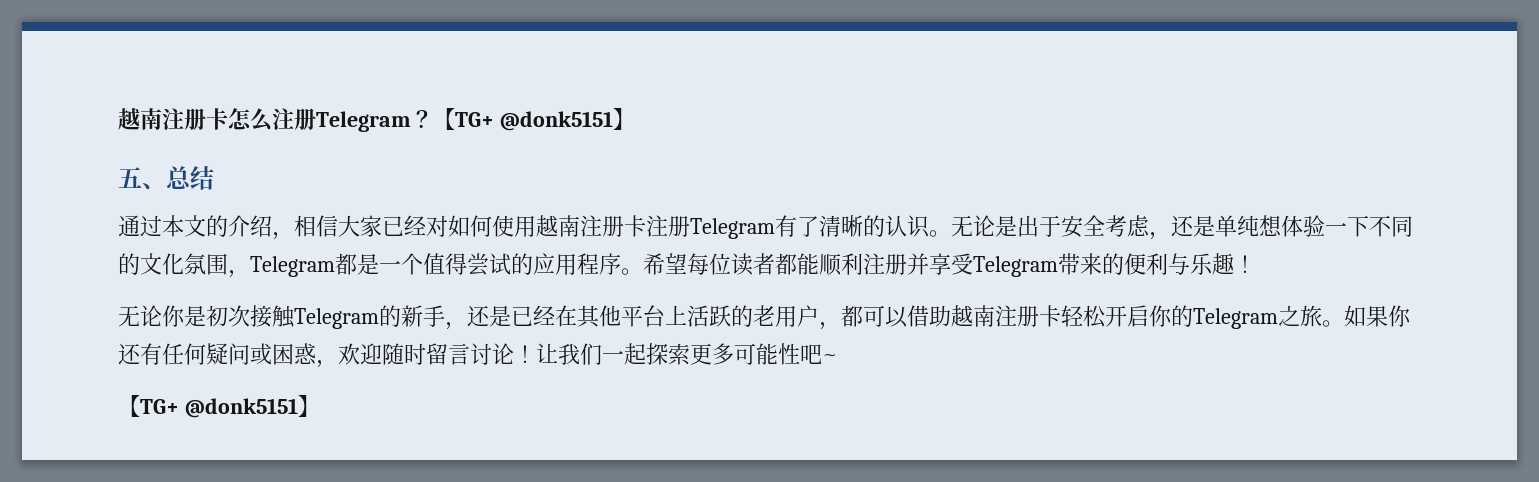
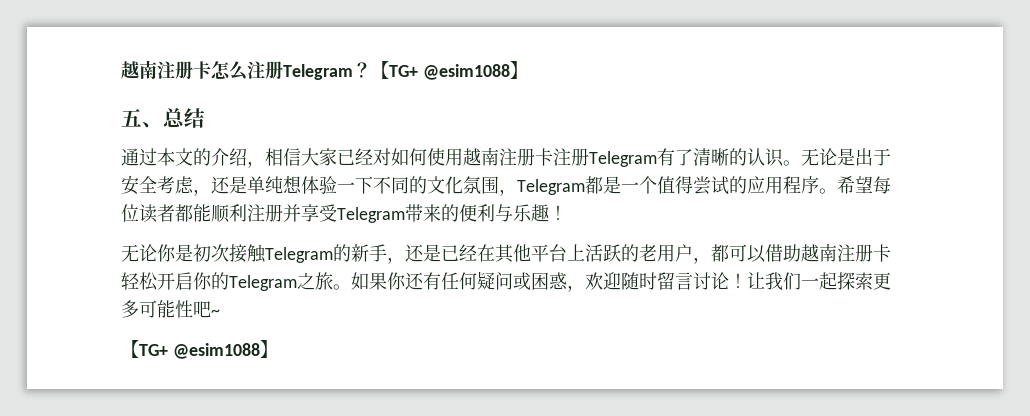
- 越南注册卡怎么注册Telegram？【TG+ @donk5151】
+ 越南注册卡怎么注册Telegram？【TG+ @esim1088】
  让我们一起探索更多可能性吧~
- 【TG+ @donk5151】
+ 【TG+ @esim1088】

